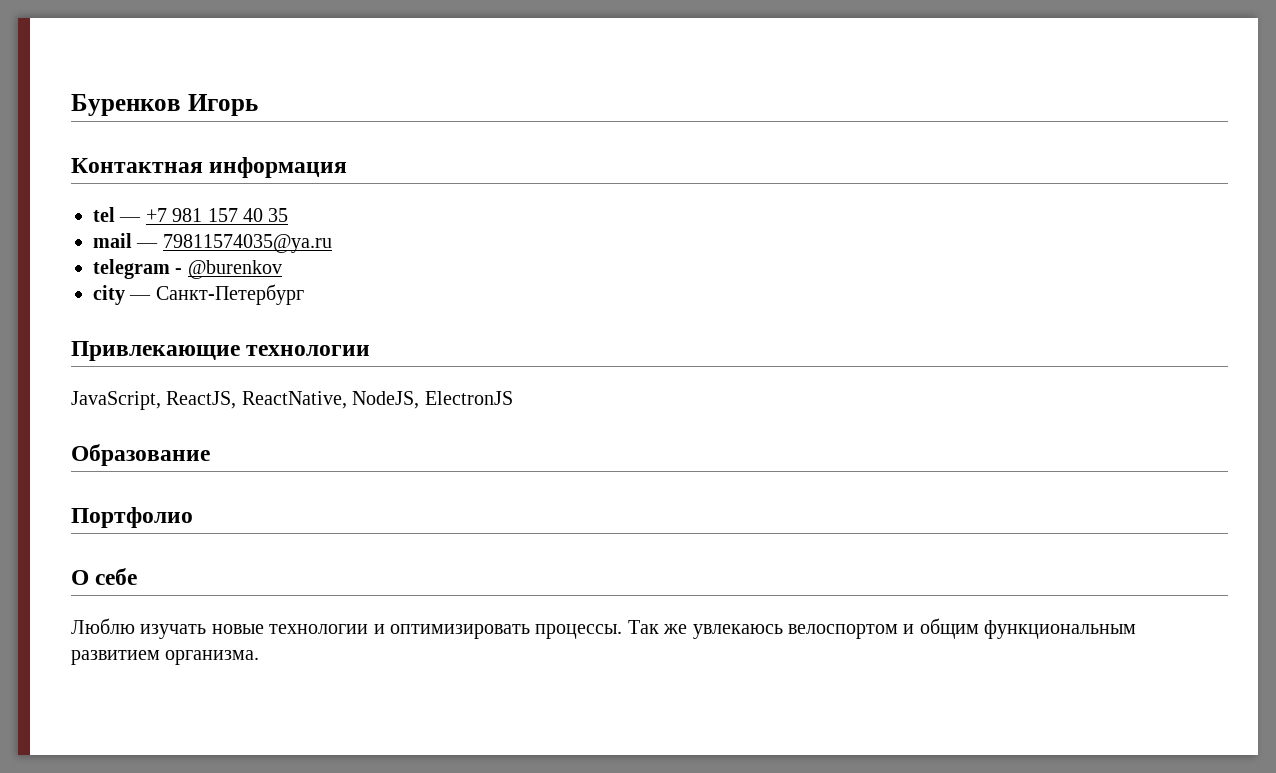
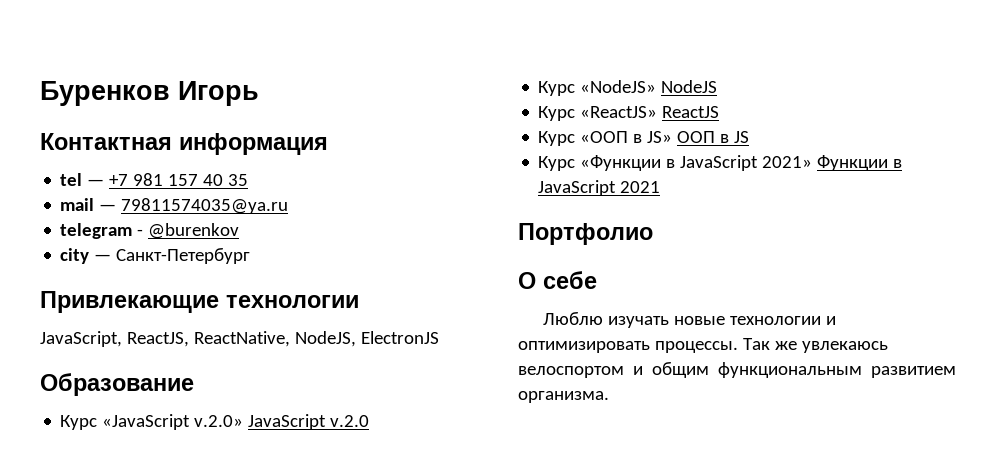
+ Курс «JavaScript v.2.0» JavaScript v.2.0
+ Курс «NodeJS» NodeJS
+ Курс «ReactJS» ReactJS
+ Курс «ООП в JS» ООП в JS
+ Курс «Функции в JavaScript 2021» Функции в JavaScript 2021

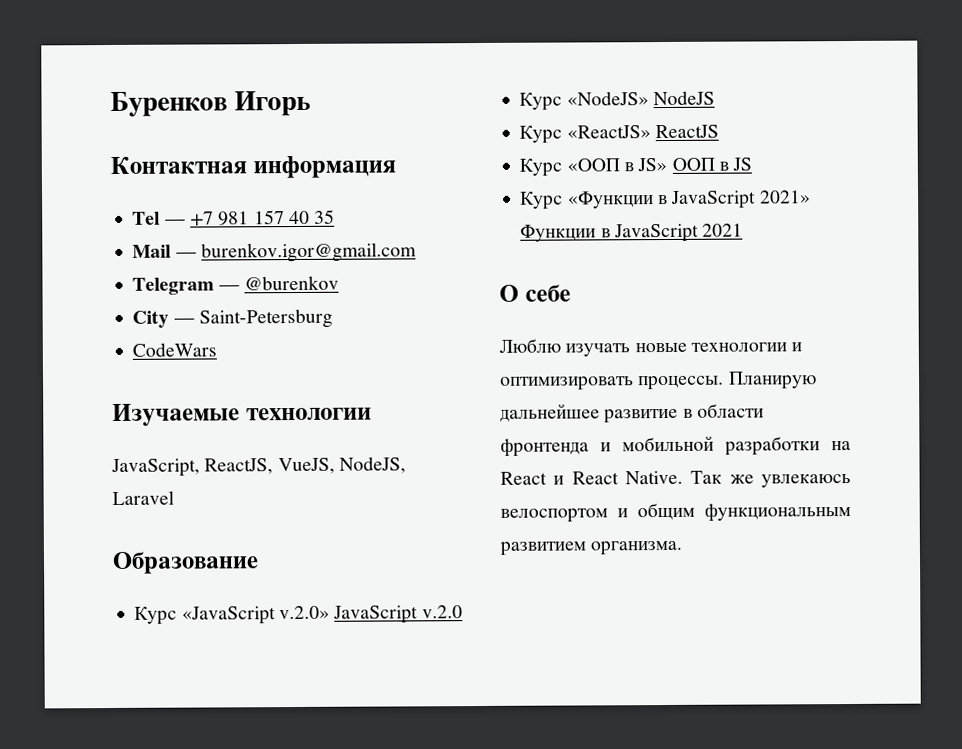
- tel — +7 981 157 40 35
+ Tel — +7 981 157 40 35
- mail — 79811574035@ya.ru
- telegram - @burenkov
- city — Санкт-Петербург
- Привлекающие технологии
+ Mail — burenkov.igor@gmail.com
+ Telegram — @burenkov
+ City — Saint-Petersburg
+ CodeWars
+ Изучаемые технологии
- JavaScript, ReactJS, ReactNative, NodeJS, ElectronJS
+ JavaScript, ReactJS, VueJS, NodeJS, Laravel
- Портфолио
+ Планирую дальнейшее развитие в области фронтенда и мобильной разработки на React и React Native.

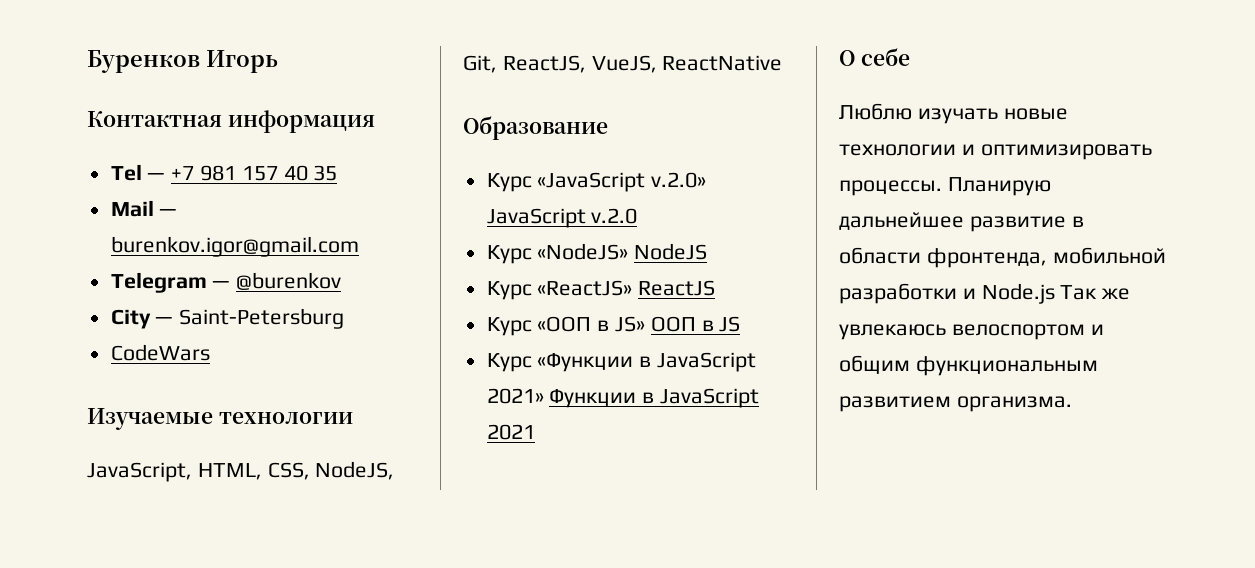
- JavaScript, ReactJS, VueJS, NodeJS, Laravel
+ JavaScript, HTML, CSS, NodeJS, Git, ReactJS, VueJS, ReactNative
- Планирую дальнейшее развитие в области фронтенда и мобильной разработки на React и React Native. Так же увлекаюсь велоспортом и общим функциональным развитием организма.
+ Планирую дальнейшее развитие в области фронтенда, мобильной разработки и Node.js Так же увлекаюсь велоспортом и общим функциональным развитием организма.

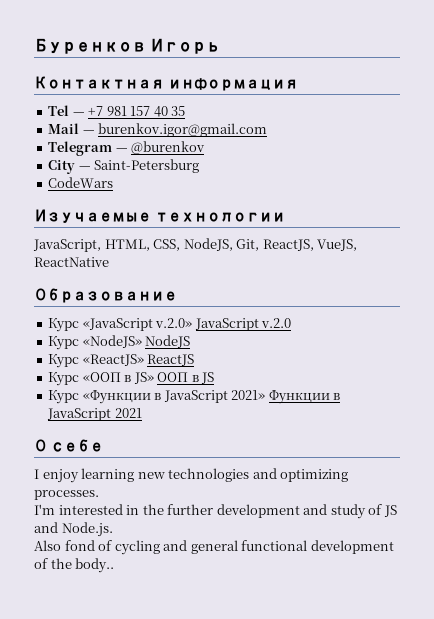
- Люблю изучать новые технологии и оптимизировать процессы. Планирую дальнейшее развитие в области фронтенда, мобильной разработки и Node.js Так же увлекаюсь велоспортом и общим функциональным развитием организма.
+ I enjoy learning new technologies and optimizing processes.
+ I'm interested in the further development and study of JS and Node.js.
+ Also fond of cycling and general functional development of the body..

